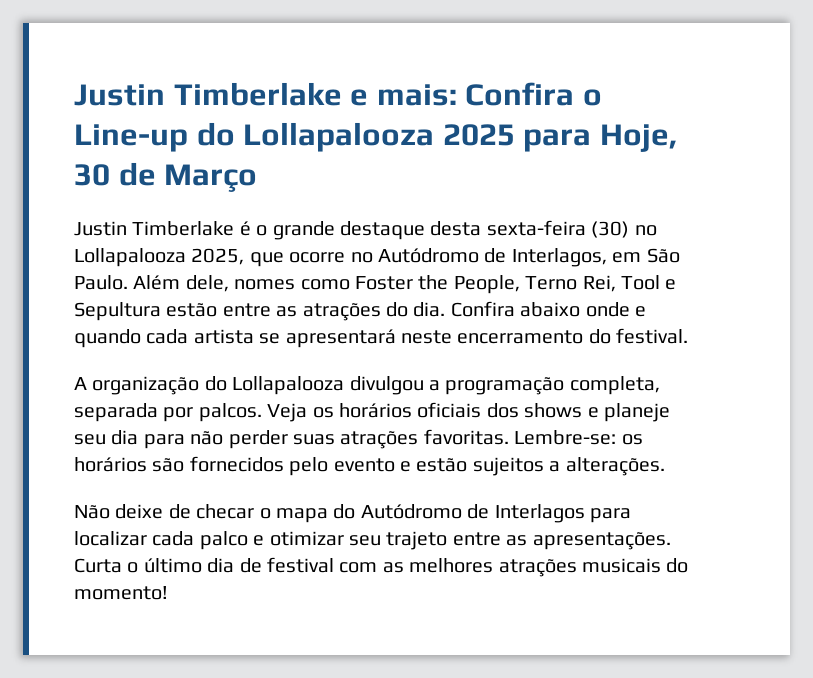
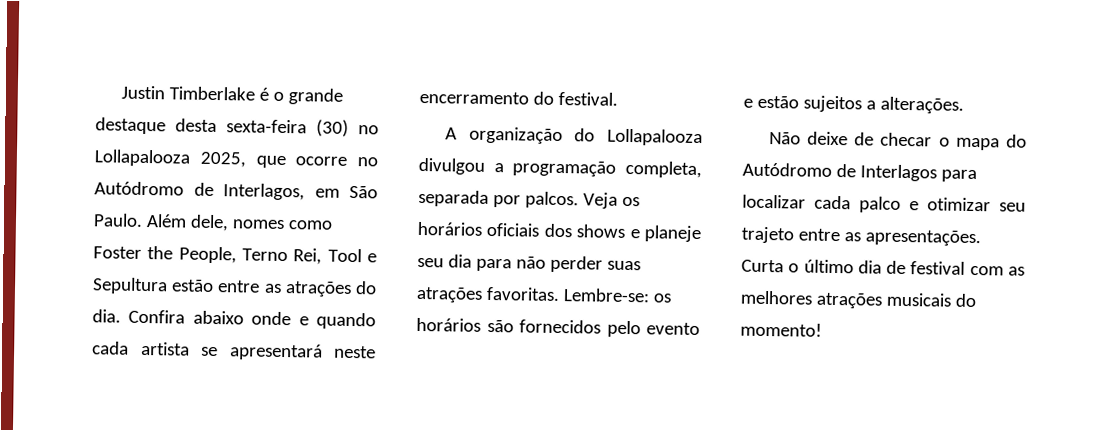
- Justin Timberlake e mais: Confira o Line-up do Lollapalooza 2025 para Hoje, 30 de Março

